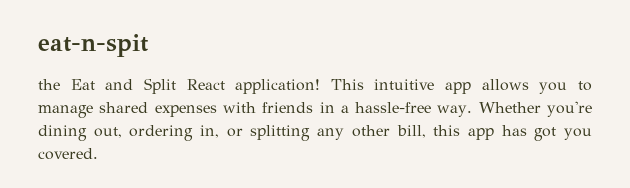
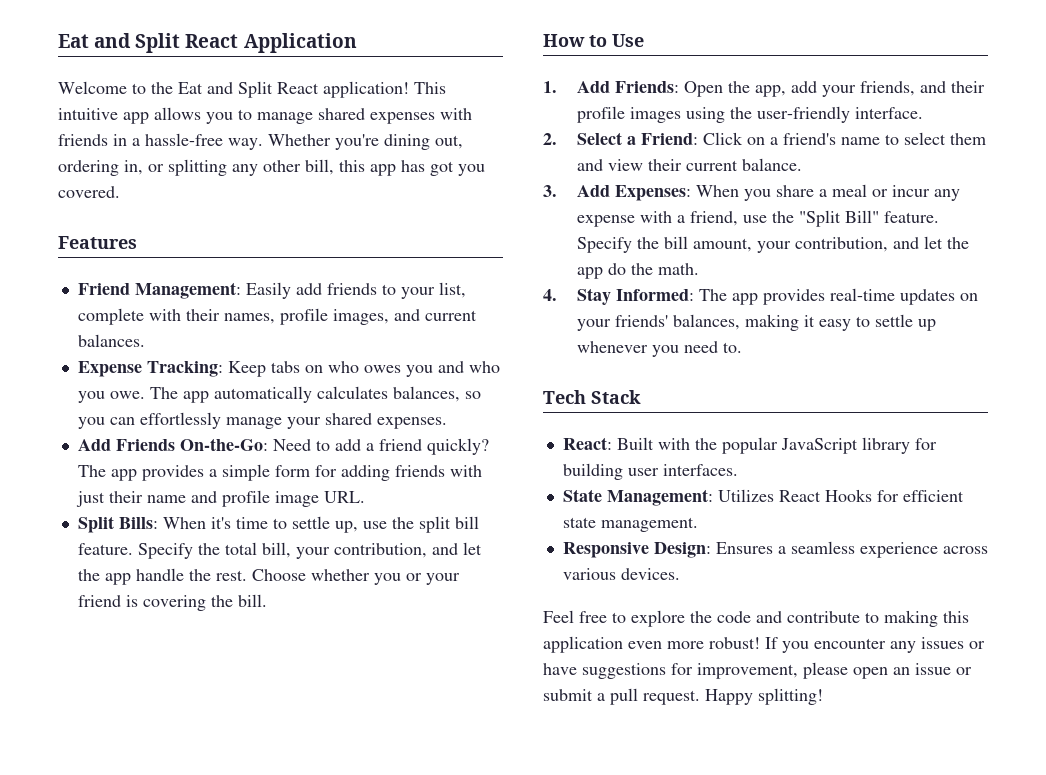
- eat-n-spit
- the Eat and Split React application!
+ Eat and Split React Application
+ Welcome to the Eat and Split React application!
+ Features
+ Friend Management: Easily add friends to your list, complete with their names, profile images, and current balances.
+ Expense Tracking: Keep tabs on who owes you and who you owe. The app automatically calculates balances, so you can effortlessly manage your shared expenses.
+ Add Friends On-the-Go: Need to add a friend quickly? The app provides a simple form for adding friends with just their name and profile image URL.
+ Split Bills: When it's time to settle up, use the split bill feature. Specify the total bill, your contribution, and let the app handle the rest. Choose whether you or your friend is covering the bill.
+ How to Use
+ 1. Add Friends: Open the app, add your friends, and their profile images using the user-friendly interface.
+ 2. Select a Friend: Click on a friend's name to select them and view their current balance.
+ 3. Add Expenses: When you share a meal or incur any expense with a friend, use the "Split Bill" feature. Specify the bill amount, your contribution, and let the app do the math.
+ 4. Stay Informed: The app provides real-time updates on your friends' balances, making it easy to settle up whenever you need to.
+ Tech Stack
+ React: Built with the popular JavaScript library for building user interfaces.
+ State Management: Utilizes React Hooks for efficient state management.
+ Responsive Design: Ensures a seamless experience across various devices.
+ Feel free to explore the code and contribute to making this application even more robust! If you encounter any issues or have suggestions for improvement, please open an issue or submit a pull request. Happy splitting!

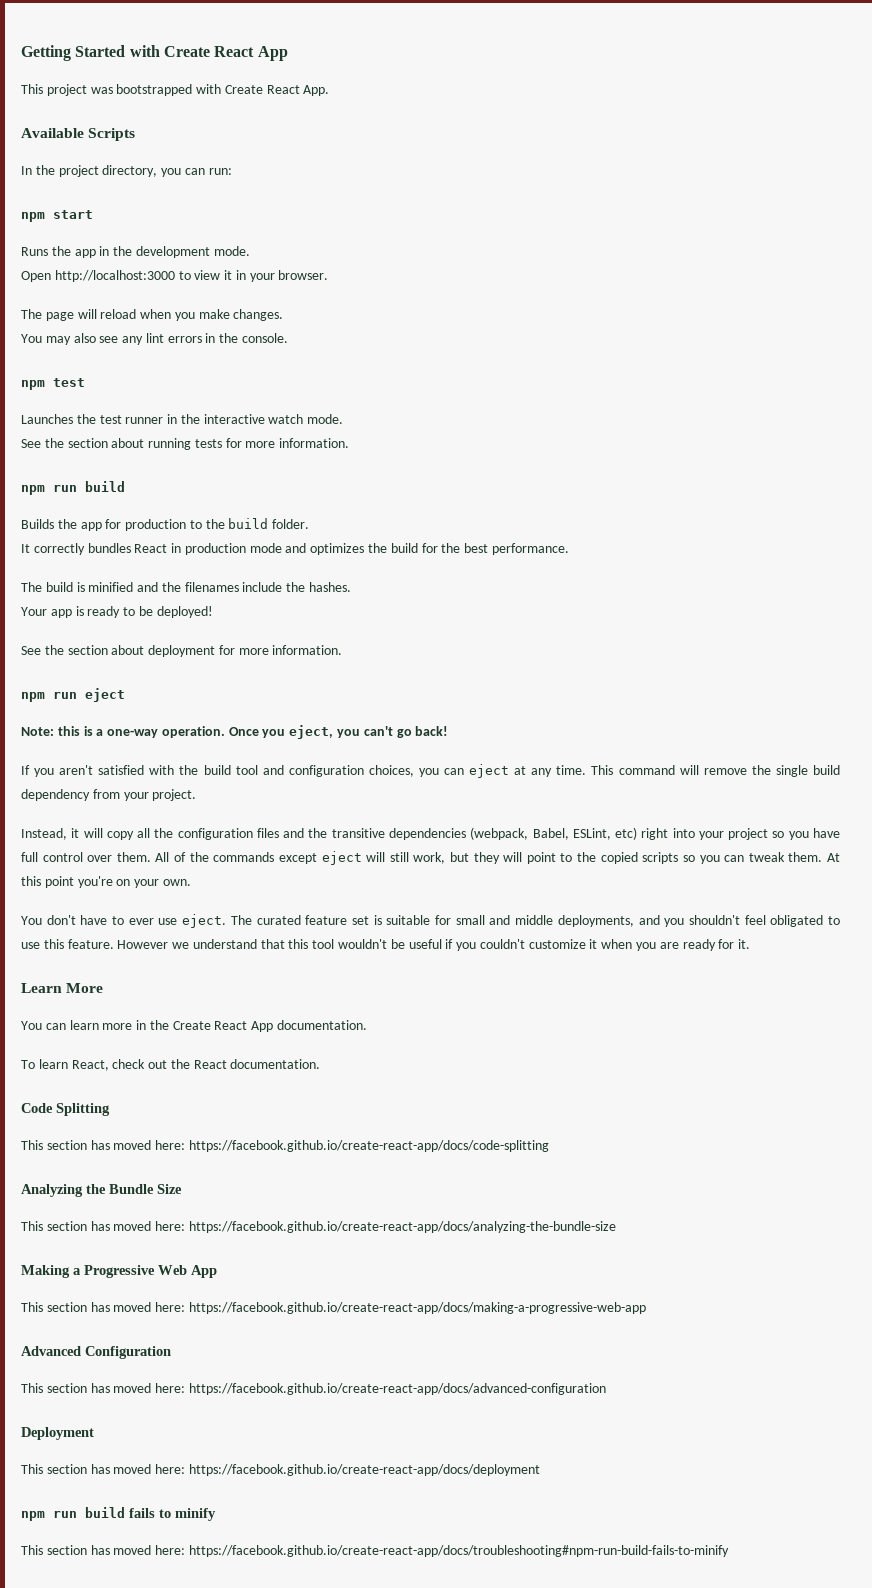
- Eat and Split React Application
- Welcome to the Eat and Split React application! This intuitive app allows you to manage shared expenses with friends in a hassle-free way. Whether you're dining out, ordering in, or splitting any other bill, this app has got you covered.
- Features
- Friend Management: Easily add friends to your list, complete with their names, profile images, and current balances.
- Expense Tracking: Keep tabs on who owes you and who you owe. The app automatically calculates balances, so you can effortlessly manage your shared expenses.
- Add Friends On-the-Go: Need to add a friend quickly? The app provides a simple form for adding friends with just their name and profile image URL.
- Split Bills: When it's time to settle up, use the split bill feature. Specify the total bill, your contribution, and let the app handle the rest. Choose whether you or your friend is covering the bill.
- How to Use
- 1. Add Friends: Open the app, add your friends, and their profile images using the user-friendly interface.
- 2. Select a Friend: Click on a friend's name to select them and view their current balance.
- 3. Add Expenses: When you share a meal or incur any expense with a friend, use the "Split Bill" feature. Specify the bill amount, your contribution, and let the app do the math.
- 4. Stay Informed: The app provides real-time updates on your friends' balances, making it easy to settle up whenever you need to.
- Tech Stack
- React: Built with the popular JavaScript library for building user interfaces.
- State Management: Utilizes React Hooks for efficient state management.
- Responsive Design: Ensures a seamless experience across various devices.
- Feel free to explore the code and contribute to making this application even more robust! If you encounter any issues or have suggestions for improvement, please open an issue or submit a pull request. Happy splitting!
+ Getting Started with Create React App
+ This project was bootstrapped with Create React App.
+ Available Scripts
+ In the project directory, you can run:
+ npm start
+ Runs the app in the development mode.
+ Open http://localhost:3000 to view it in your browser.
+ The page will reload when you make changes.
+ You may also see any lint errors in the console.
+ npm test
+ Launches the test runner in the interactive watch mode.
+ See the section about running tests for more information.
+ npm run build
+ Builds the app for production to the build folder.
+ It correctly bundles React in production mode and optimizes the build for the best performance.
+ The build is minified and the filenames include the hashes.
+ Your app is ready to be deployed!
+ See the section about deployment for more information.
+ npm run eject
+ Note: this is a one-way operation. Once you eject, you can't go back!
+ If you aren't satisfied with the build tool and configuration choices, you can eject at any time. This command will remove the single build dependency from your project.
+ Instead, it will copy all the configuration files and the transitive dependencies (webpack, Babel, ESLint, etc) right into your project so you have full control over them. All of the commands except eject will still work, but they will point to the copied scripts so you can tweak them. At this point you're on your own.
+ You don't have to ever use eject. The curated feature set is suitable for small and middle deployments, and you shouldn't feel obligated to use this feature. However we understand that this tool wouldn't be useful if you couldn't customize it when you are ready for it.
+ Learn More
+ You can learn more in the Create React App documentation.
+ To learn React, check out the React documentation.
+ Code Splitting
+ This section has moved here: https://facebook.github.io/create-react-app/docs/code-splitting
+ Analyzing the Bundle Size
+ This section has moved here: https://facebook.github.io/create-react-app/docs/analyzing-the-bundle-size
+ Making a Progressive Web App
+ This section has moved here: https://facebook.github.io/create-react-app/docs/making-a-progressive-web-app
+ Advanced Configuration
+ This section has moved here: https://facebook.github.io/create-react-app/docs/advanced-configuration
+ Deployment
+ This section has moved here: https://facebook.github.io/create-react-app/docs/deployment
+ npm run build fails to minify
+ This section has moved here: https://facebook.github.io/create-react-app/docs/troubleshooting#npm-run-build-fails-to-minify

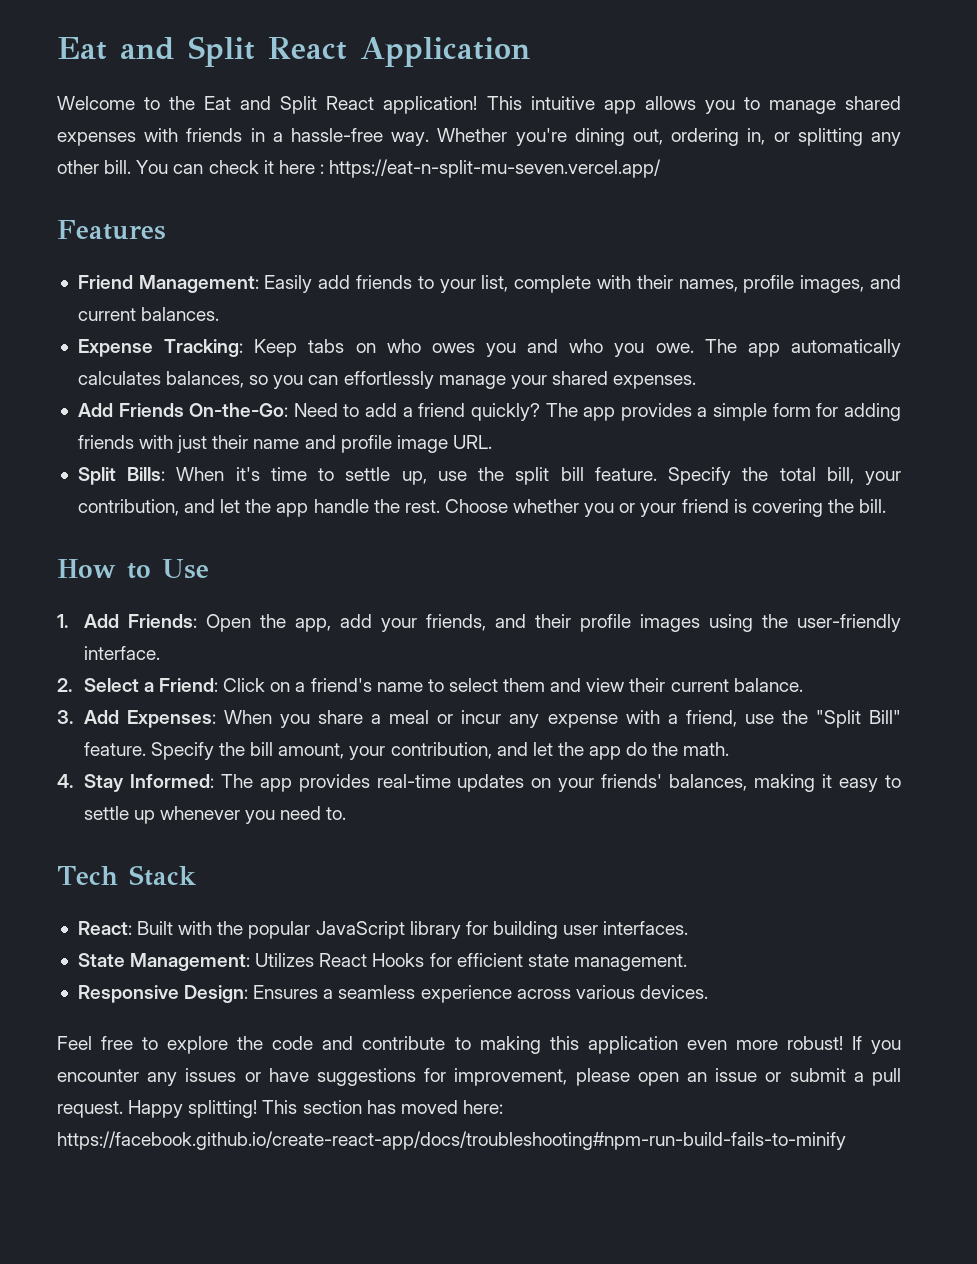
- Getting Started with Create React App
- This project was bootstrapped with Create React App.
- Available Scripts
- In the project directory, you can run:
- npm start
- Runs the app in the development mode.
- Open http://localhost:3000 to view it in your browser.
- The page will reload when you make changes.
- You may also see any lint errors in the console.
- npm test
- Launches the test runner in the interactive watch mode.
- See the section about running tests for more information.
- npm run build
- Builds the app for production to the build folder.
- It correctly bundles React in production mode and optimizes the build for the best performance.
- The build is minified and the filenames include the hashes.
- Your app is ready to be deployed!
- See the section about deployment for more information.
- npm run eject
- Note: this is a one-way operation. Once you eject, you can't go back!
- If you aren't satisfied with the build tool and configuration choices, you can eject at any time. This command will remove the single build dependency from your project.
- Instead, it will copy all the configuration files and the transitive dependencies (webpack, Babel, ESLint, etc) right into your project so you have full control over them. All of the commands except eject will still work, but they will point to the copied scripts so you can tweak them. At this point you're on your own.
- You don't have to ever use eject. The curated feature set is suitable for small and middle deployments, and you shouldn't feel obligated to use this feature. However we understand that this tool wouldn't be useful if you couldn't customize it when you are ready for it.
- Learn More
- You can learn more in the Create React App documentation.
- To learn React, check out the React documentation.
- Code Splitting
- This section has moved here: https://facebook.github.io/create-react-app/docs/code-splitting
- Analyzing the Bundle Size
- This section has moved here: https://facebook.github.io/create-react-app/docs/analyzing-the-bundle-size
- Making a Progressive Web App
- This section has moved here: https://facebook.github.io/create-react-app/docs/making-a-progressive-web-app
- Advanced Configuration
- This section has moved here: https://facebook.github.io/create-react-app/docs/advanced-configuration
- Deployment
- This section has moved here: https://facebook.github.io/create-react-app/docs/deployment
- npm run build fails to minify
- This section has moved here: https://facebook.github.io/create-react-app/docs/troubleshooting#npm-run-build-fails-to-minify
+ Eat and Split React Application
+ Welcome to the Eat and Split React application! This intuitive app allows you to manage shared expenses with friends in a hassle-free way. Whether you're dining out, ordering in, or splitting any other bill. You can check it here : https://eat-n-split-mu-seven.vercel.app/
+ Features
+ Friend Management: Easily add friends to your list, complete with their names, profile images, and current balances.
+ Expense Tracking: Keep tabs on who owes you and who you owe. The app automatically calculates balances, so you can effortlessly manage your shared expenses.
+ Add Friends On-the-Go: Need to add a friend quickly? The app provides a simple form for adding friends with just their name and profile image URL.
+ Split Bills: When it's time to settle up, use the split bill feature. Specify the total bill, your contribution, and let the app handle the rest. Choose whether you or your friend is covering the bill.
+ How to Use
+ 1. Add Friends: Open the app, add your friends, and their profile images using the user-friendly interface.
+ 2. Select a Friend: Click on a friend's name to select them and view their current balance.
+ 3. Add Expenses: When you share a meal or incur any expense with a friend, use the "Split Bill" feature. Specify the bill amount, your contribution, and let the app do the math.
+ 4. Stay Informed: The app provides real-time updates on your friends' balances, making it easy to settle up whenever you need to.
+ Tech Stack
+ React: Built with the popular JavaScript library for building user interfaces.
+ State Management: Utilizes React Hooks for efficient state management.
+ Responsive Design: Ensures a seamless experience across various devices.
+ Feel free to explore the code and contribute to making this application even more robust! If you encounter any issues or have suggestions for improvement, please open an issue or submit a pull request. Happy splitting! This section has moved here: https://facebook.github.io/create-react-app/docs/troubleshooting#npm-run-build-fails-to-minify

